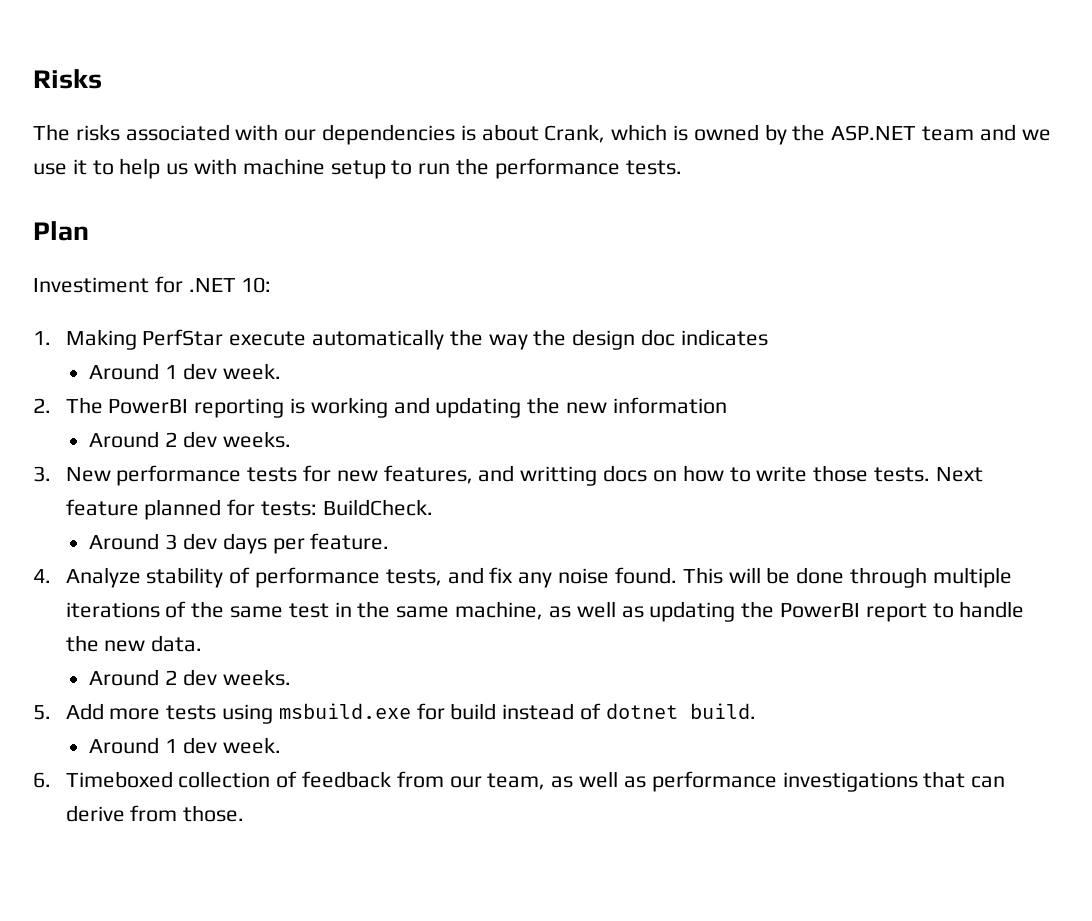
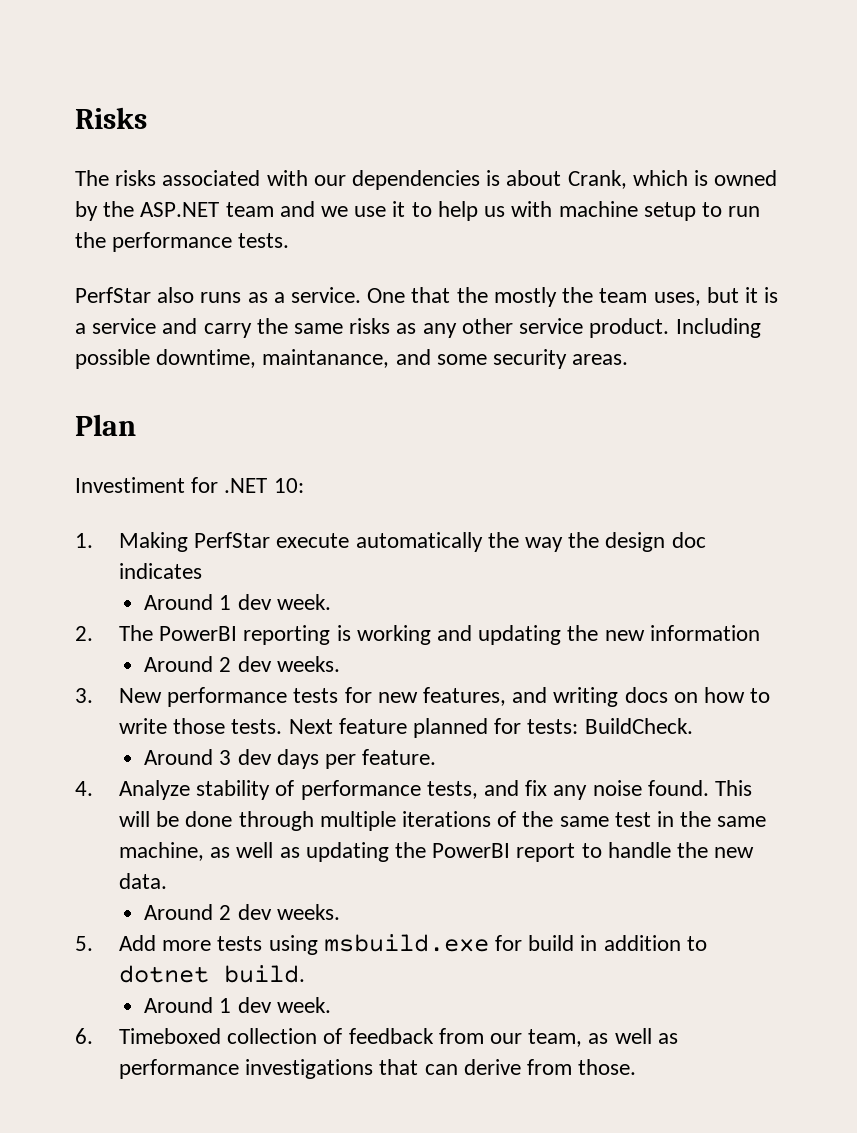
+ PerfStar also runs as a service. One that the mostly the team uses, but it is a service and carry the same risks as any other service product. Including possible downtime, maintanance, and some security areas.
- 3. New performance tests for new features, and writting docs on how to write those tests.
+ 3. New performance tests for new features, and writing docs on how to write those tests.
- 5. Add more tests using msbuild.exe for build instead of dotnet build.
+ 5. Add more tests using msbuild.exe for build in addition to dotnet build.

